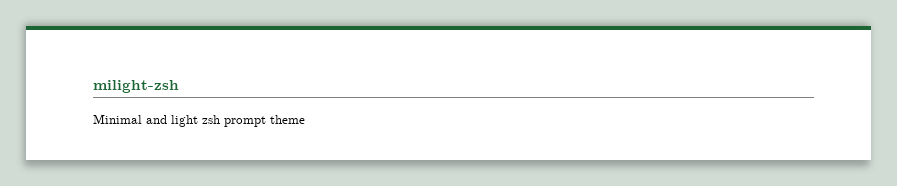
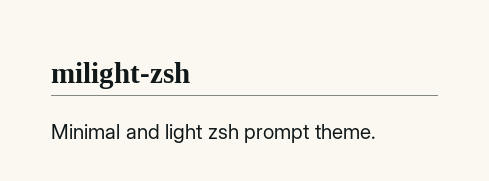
- Minimal and light zsh prompt theme
+ Minimal and light zsh prompt theme.

